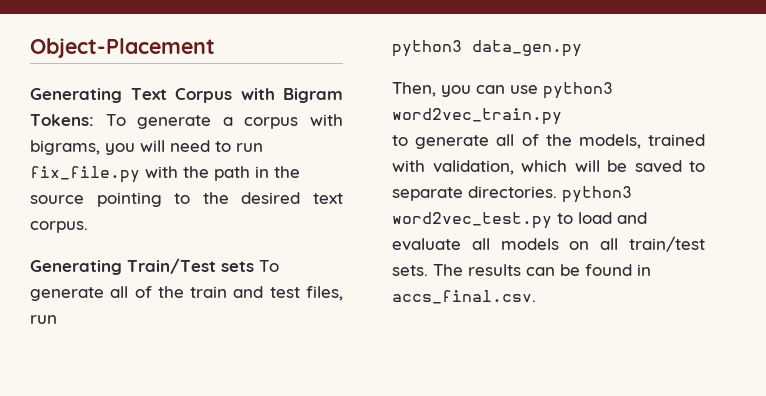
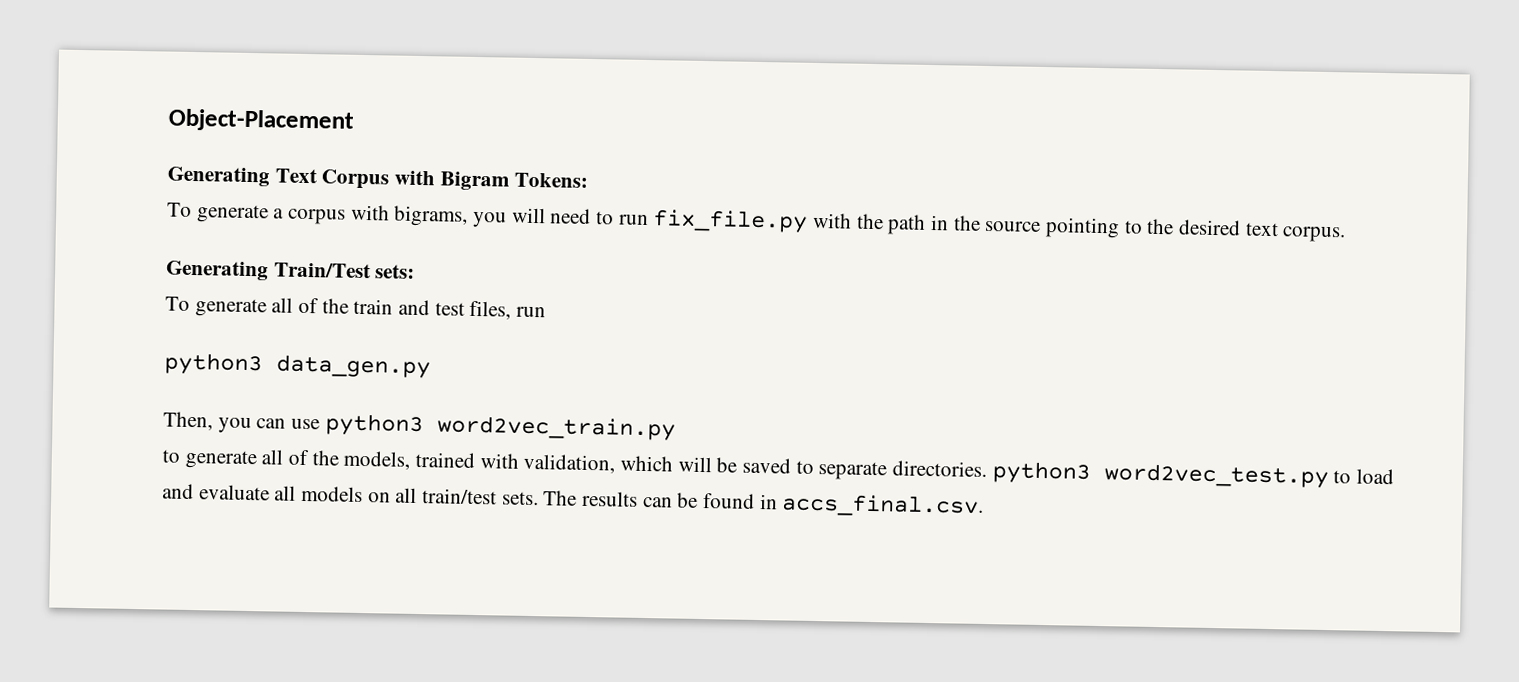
- Generating Text Corpus with Bigram Tokens: To generate a corpus with bigrams, you will need to run fix_file.py with the path in the source pointing to the desired text corpus.
+ Generating Text Corpus with Bigram Tokens:
+ To generate a corpus with bigrams, you will need to run fix_file.py with the path in the source pointing to the desired text corpus.
- Generating Train/Test sets To generate all of the train and test files, run
+ Generating Train/Test sets:
+ To generate all of the train and test files, run

